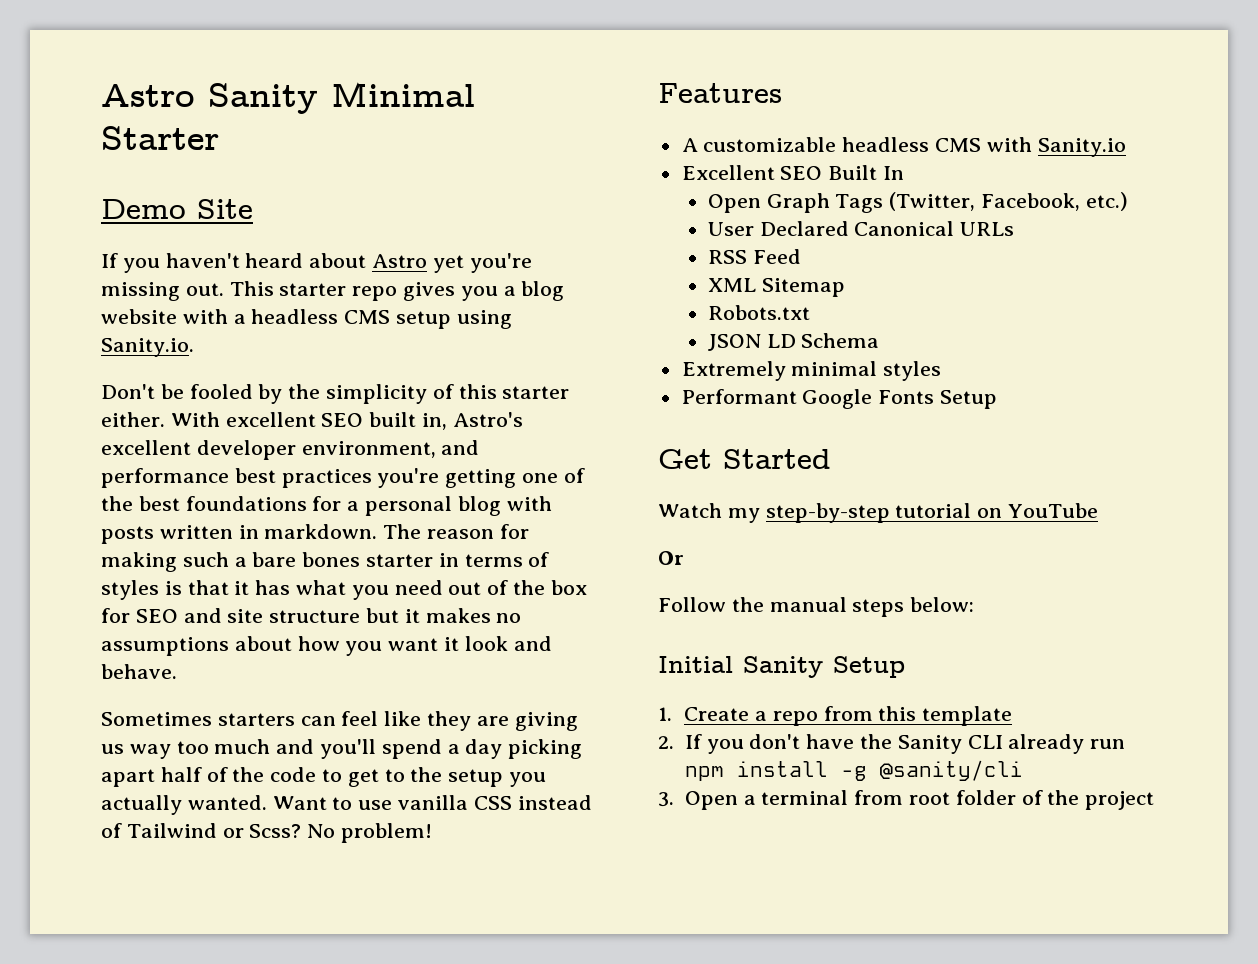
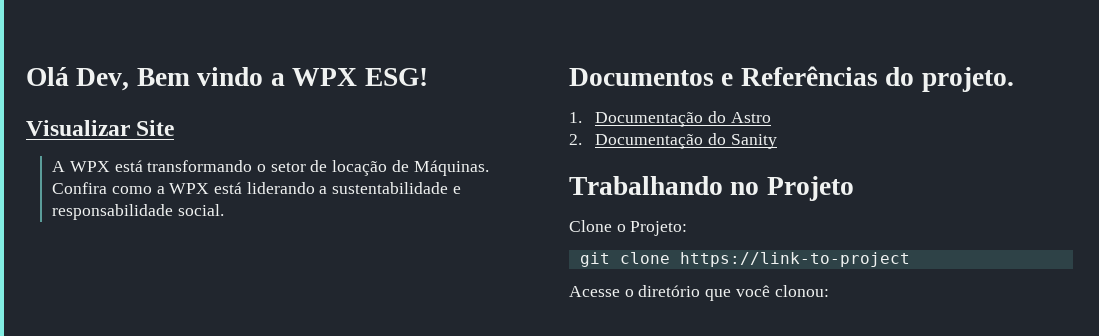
- Astro Sanity Minimal Starter
- Demo Site
- If you haven't heard about Astro yet you're missing out. This starter repo gives you a blog website with a headless CMS setup using Sanity.io.
- Don't be fooled by the simplicity of this starter either. With excellent SEO built in, Astro's excellent developer environment, and performance best practices you're getting one of the best foundations for a personal blog with posts written in markdown. The reason for making such a bare bones starter in terms of styles is that it has what you need out of the box for SEO and site structure but it makes no assumptions about how you want it look and behave.
- Sometimes starters can feel like they are giving us way too much and you'll spend a day picking apart half of the code to get to the setup you actually wanted. Want to use vanilla CSS instead of Tailwind or Scss? No problem!
- Features
- A customizable headless CMS with Sanity.io
- Excellent SEO Built In
- Open Graph Tags (Twitter, Facebook, etc.)
- User Declared Canonical URLs
- RSS Feed
- XML Sitemap
- Robots.txt
- JSON LD Schema
- Extremely minimal styles
- Performant Google Fonts Setup
- Get Started
- Watch my step-by-step tutorial on YouTube
- Or
- Follow the manual steps below:
- Initial Sanity Setup
- 1. Create a repo from this template
- 2. If you don't have the Sanity CLI already run npm install -g @sanity/cli
- 3. Open a terminal from root folder of the project
+ Olá Dev, Bem vindo a WPX ESG!
+ Visualizar Site
+ A WPX está transformando o setor de locação de Máquinas. Confira como a WPX está liderando a sustentabilidade e responsabilidade social.
+ Documentos e Referências do projeto.
+ 1. Documentação do Astro
+ 2. Documentação do Sanity
+ Trabalhando no Projeto
+ Clone o Projeto:
+ git clone https://link-to-project
+ Acesse o diretório que você clonou:

